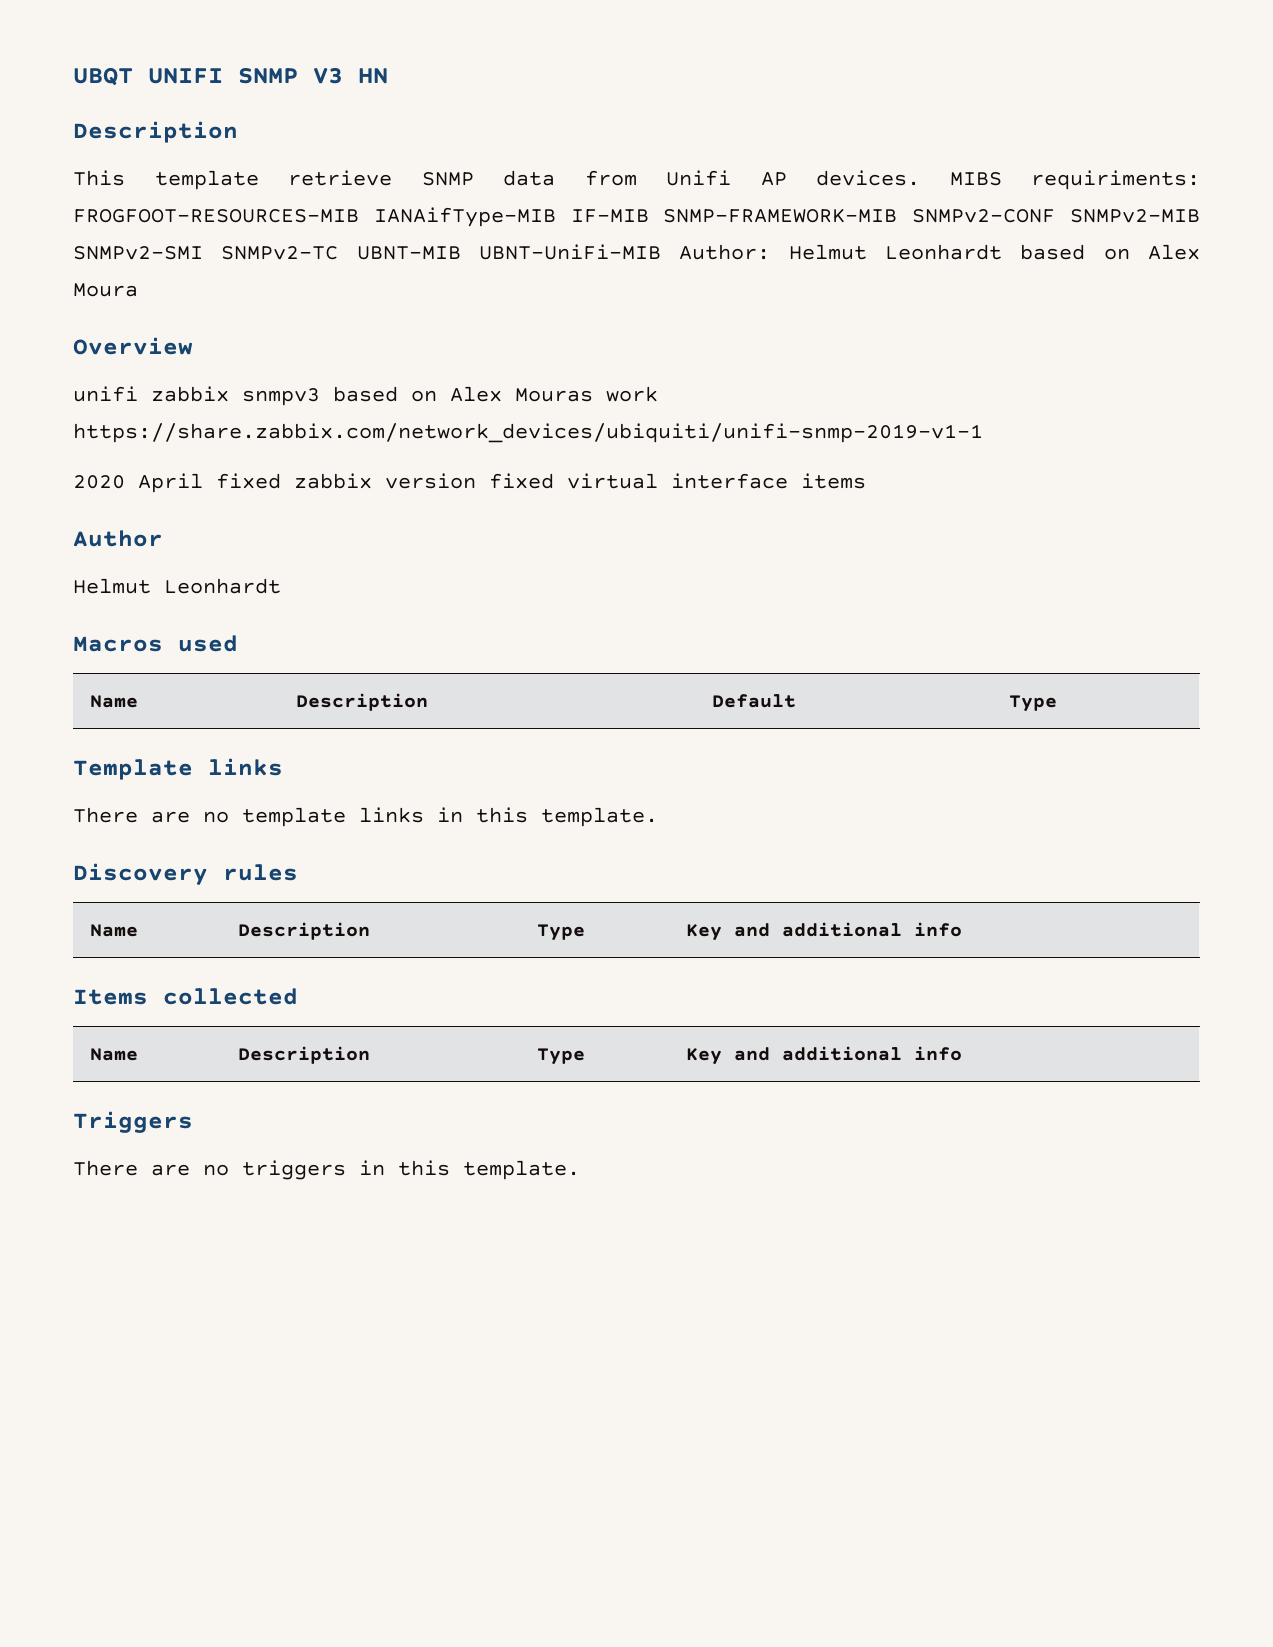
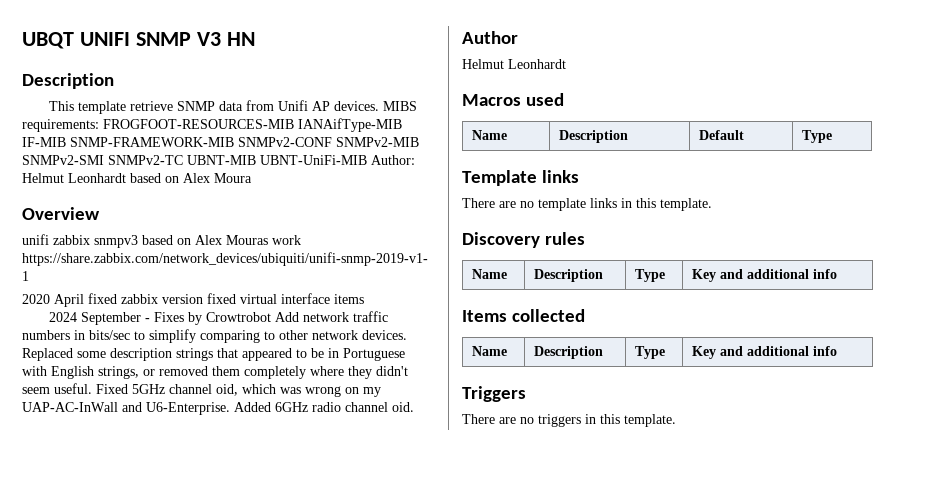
- MIBS requiriments: FROGFOOT-RESOURCES-MIB IANAifType-MIB IF-MIB SNMP-FRAMEWORK-MIB SNMPv2-CONF SNMPv2-MIB SNMPv2-SMI SNMPv2-TC UBNT-MIB UBNT-UniFi-MIB Author: Helmut Leonhardt based on Alex Moura
+ MIBS requirements: FROGFOOT-RESOURCES-MIB IANAifType-MIB IF-MIB SNMP-FRAMEWORK-MIB SNMPv2-CONF SNMPv2-MIB SNMPv2-SMI SNMPv2-TC UBNT-MIB UBNT-UniFi-MIB Author: Helmut Leonhardt based on Alex Moura
+ 2024 September - Fixes by Crowtrobot Add network traffic numbers in bits/sec to simplify comparing to other network devices. Replaced some description strings that appeared to be in Portuguese with English strings, or removed them completely where they didn't seem useful. Fixed 5GHz channel oid, which was wrong on my UAP-AC-InWall and U6-Enterprise. Added 6GHz radio channel oid.

